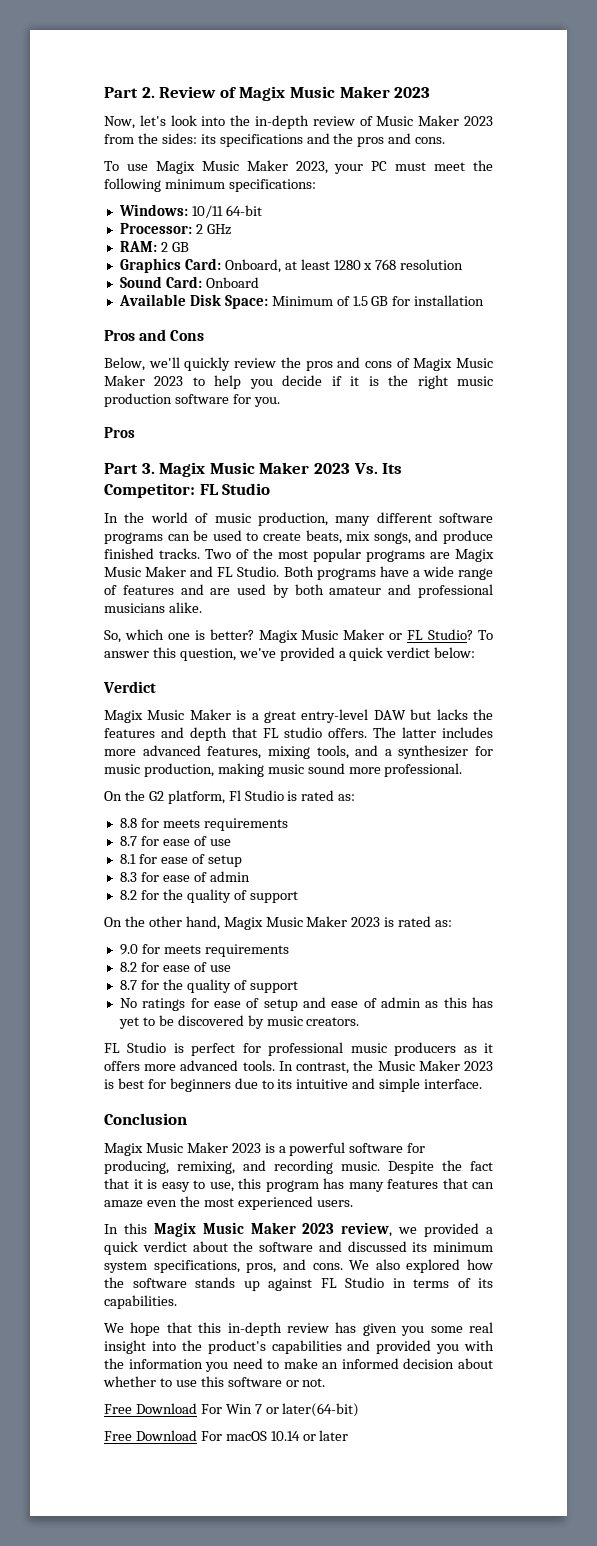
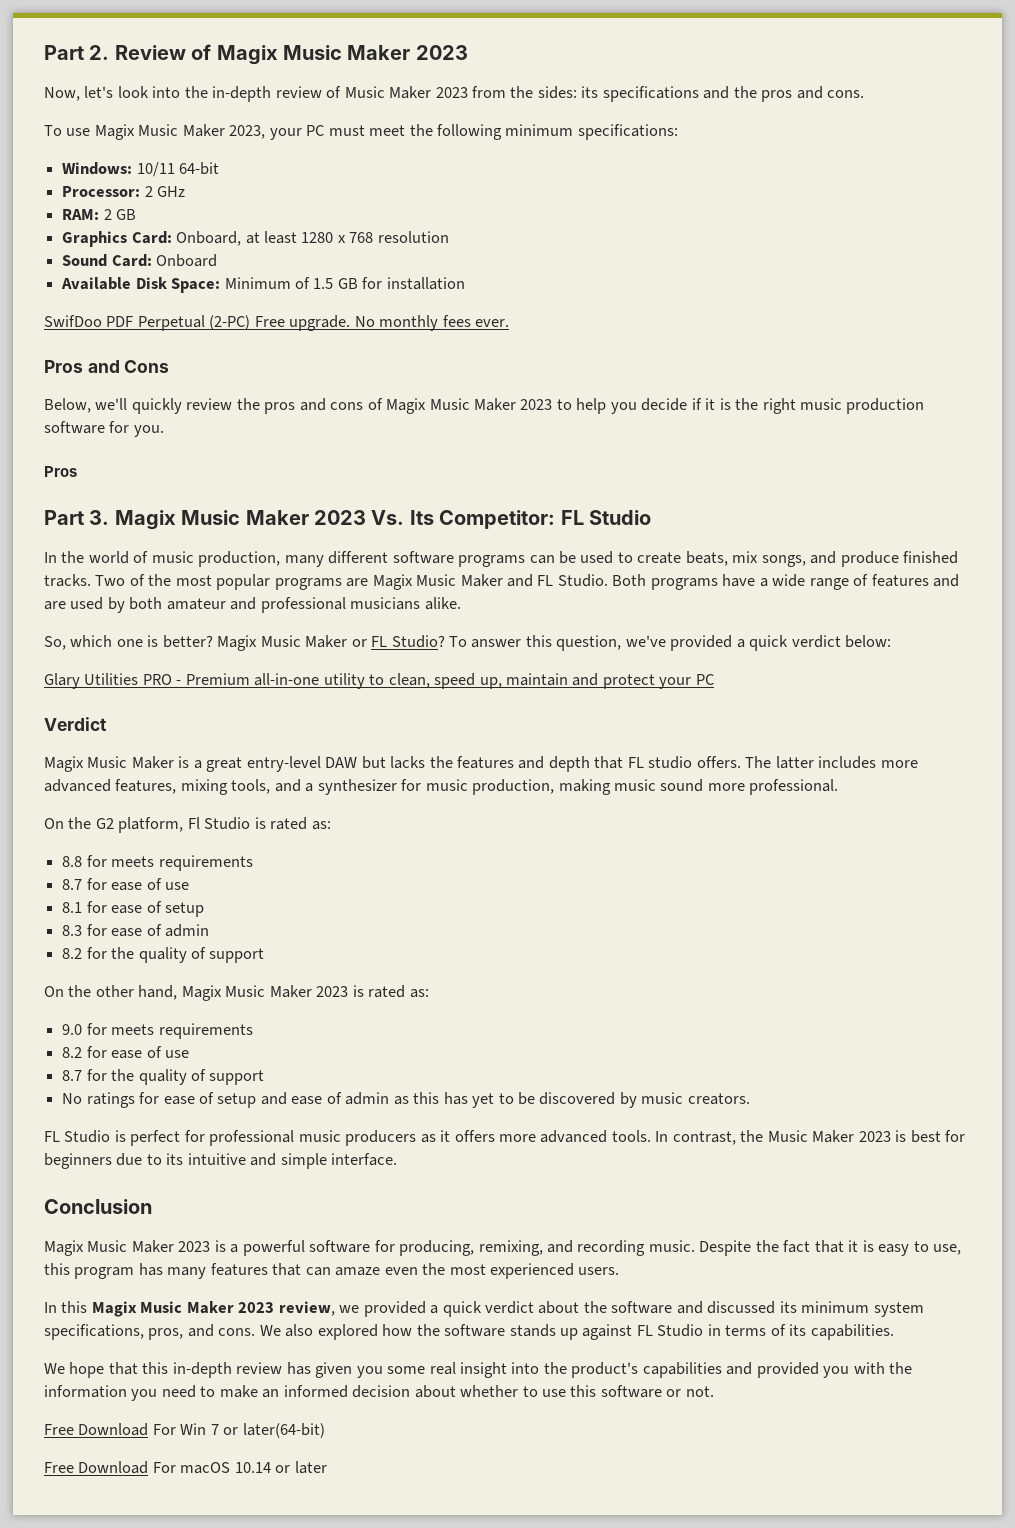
+ SwifDoo PDF Perpetual (2-PC) Free upgrade. No monthly fees ever.
+ Glary Utilities PRO - Premium all-in-one utility to clean, speed up, maintain and protect your PC

